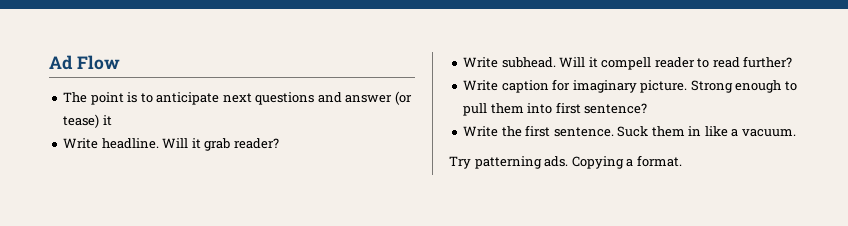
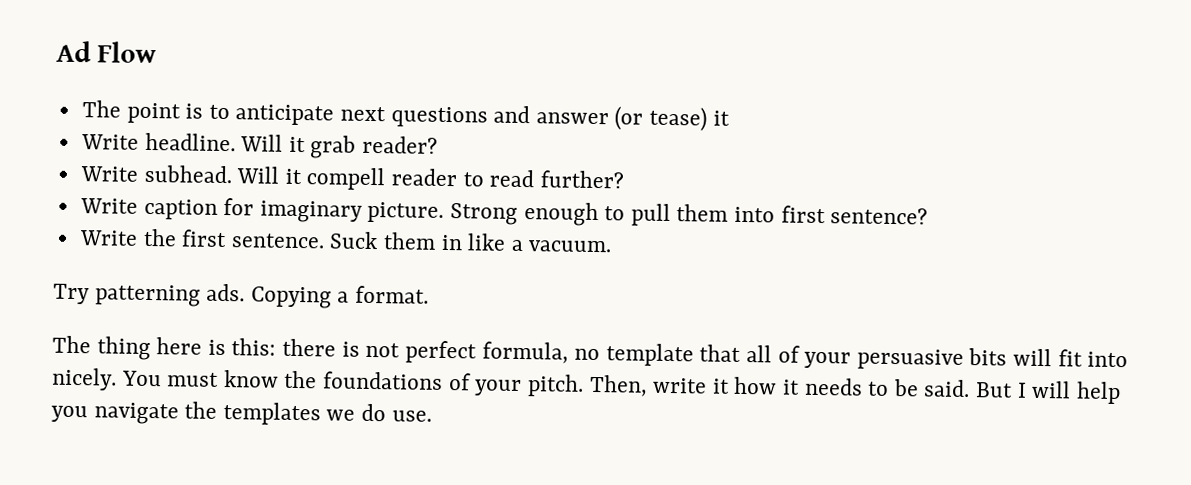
+ The thing here is this: there is not perfect formula, no template that all of your persuasive bits will fit into nicely. You must know the foundations of your pitch. Then, write it how it needs to be said. But I will help you navigate the templates we do use.

